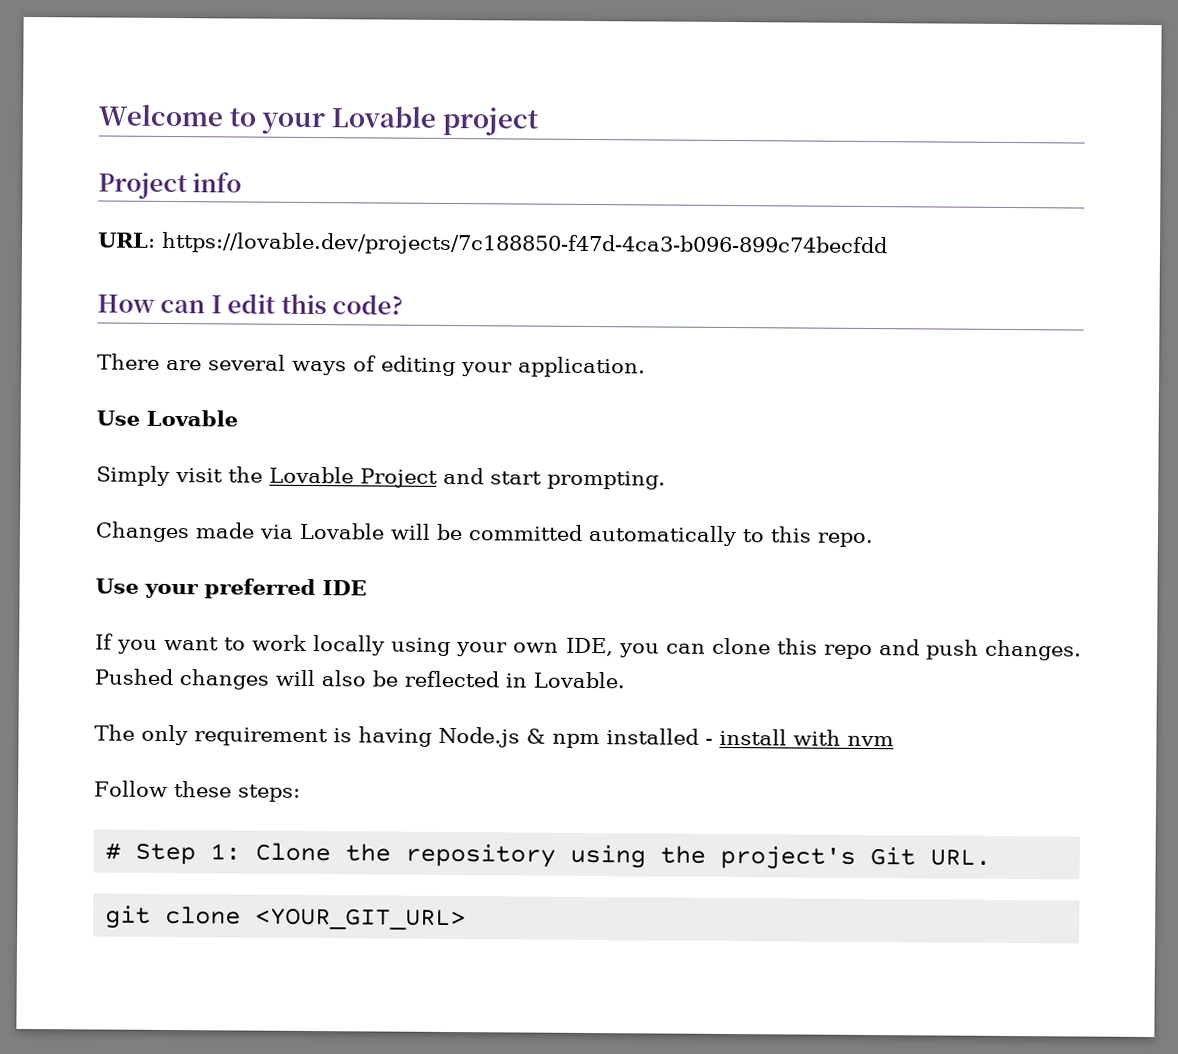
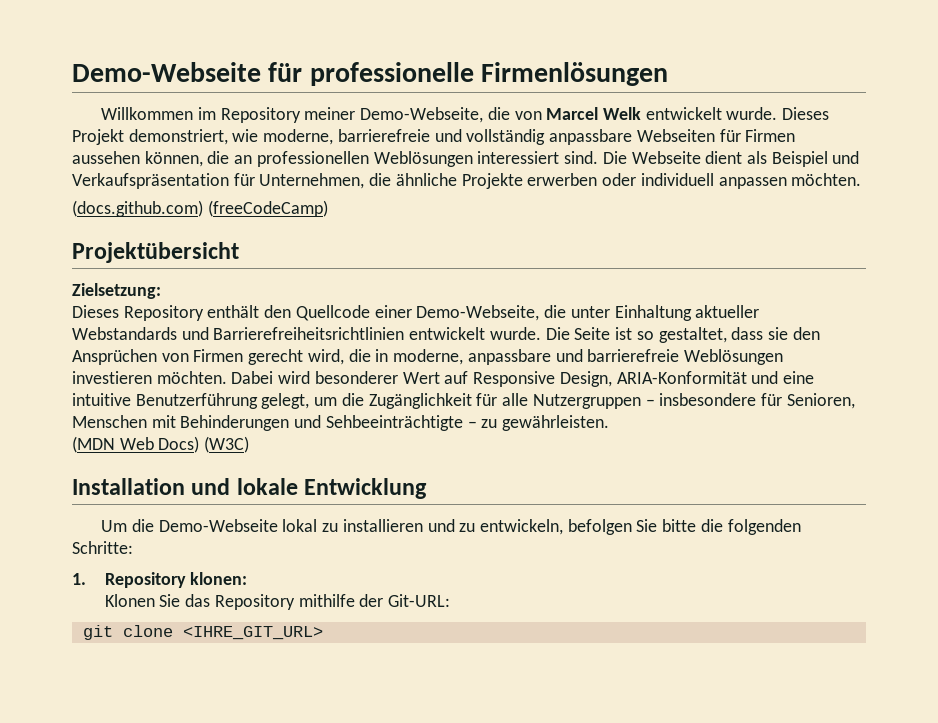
- Welcome to your Lovable project
- Project info
- URL: https://lovable.dev/projects/7c188850-f47d-4ca3-b096-899c74becfdd
- How can I edit this code?
- There are several ways of editing your application.
- Use Lovable
- Simply visit the Lovable Project and start prompting.
- Changes made via Lovable will be committed automatically to this repo.
- Use your preferred IDE
- If you want to work locally using your own IDE, you can clone this repo and push changes. Pushed changes will also be reflected in Lovable.
- The only requirement is having Node.js & npm installed - install with nvm
- Follow these steps:
- # Step 1: Clone the repository using the project's Git URL.
+ Demo-Webseite für professionelle Firmenlösungen
+ Willkommen im Repository meiner Demo-Webseite, die von Marcel Welk entwickelt wurde. Dieses Projekt demonstriert, wie moderne, barrierefreie und vollständig anpassbare Webseiten für Firmen aussehen können, die an professionellen Weblösungen interessiert sind. Die Webseite dient als Beispiel und Verkaufspräsentation für Unternehmen, die ähnliche Projekte erwerben oder individuell anpassen möchten.
+ (docs.github.com) (freeCodeCamp)
+ Projektübersicht
+ Zielsetzung:
+ Dieses Repository enthält den Quellcode einer Demo-Webseite, die unter Einhaltung aktueller Webstandards und Barrierefreiheitsrichtlinien entwickelt wurde. Die Seite ist so gestaltet, dass sie den Ansprüchen von Firmen gerecht wird, die in moderne, anpassbare und barrierefreie Weblösungen investieren möchten. Dabei wird besonderer Wert auf Responsive Design, ARIA-Konformität und eine intuitive Benutzerführung gelegt, um die Zugänglichkeit für alle Nutzergruppen – insbesondere für Senioren, Menschen mit Behinderungen und Sehbeeinträchtigte – zu gewährleisten.
+ (MDN Web Docs) (W3C)
+ Installation und lokale Entwicklung
+ Um die Demo-Webseite lokal zu installieren und zu entwickeln, befolgen Sie bitte die folgenden Schritte:
+ 1. Repository klonen:
+ Klonen Sie das Repository mithilfe der Git-URL:
- git clone <YOUR_GIT_URL>
+ git clone <IHRE_GIT_URL>

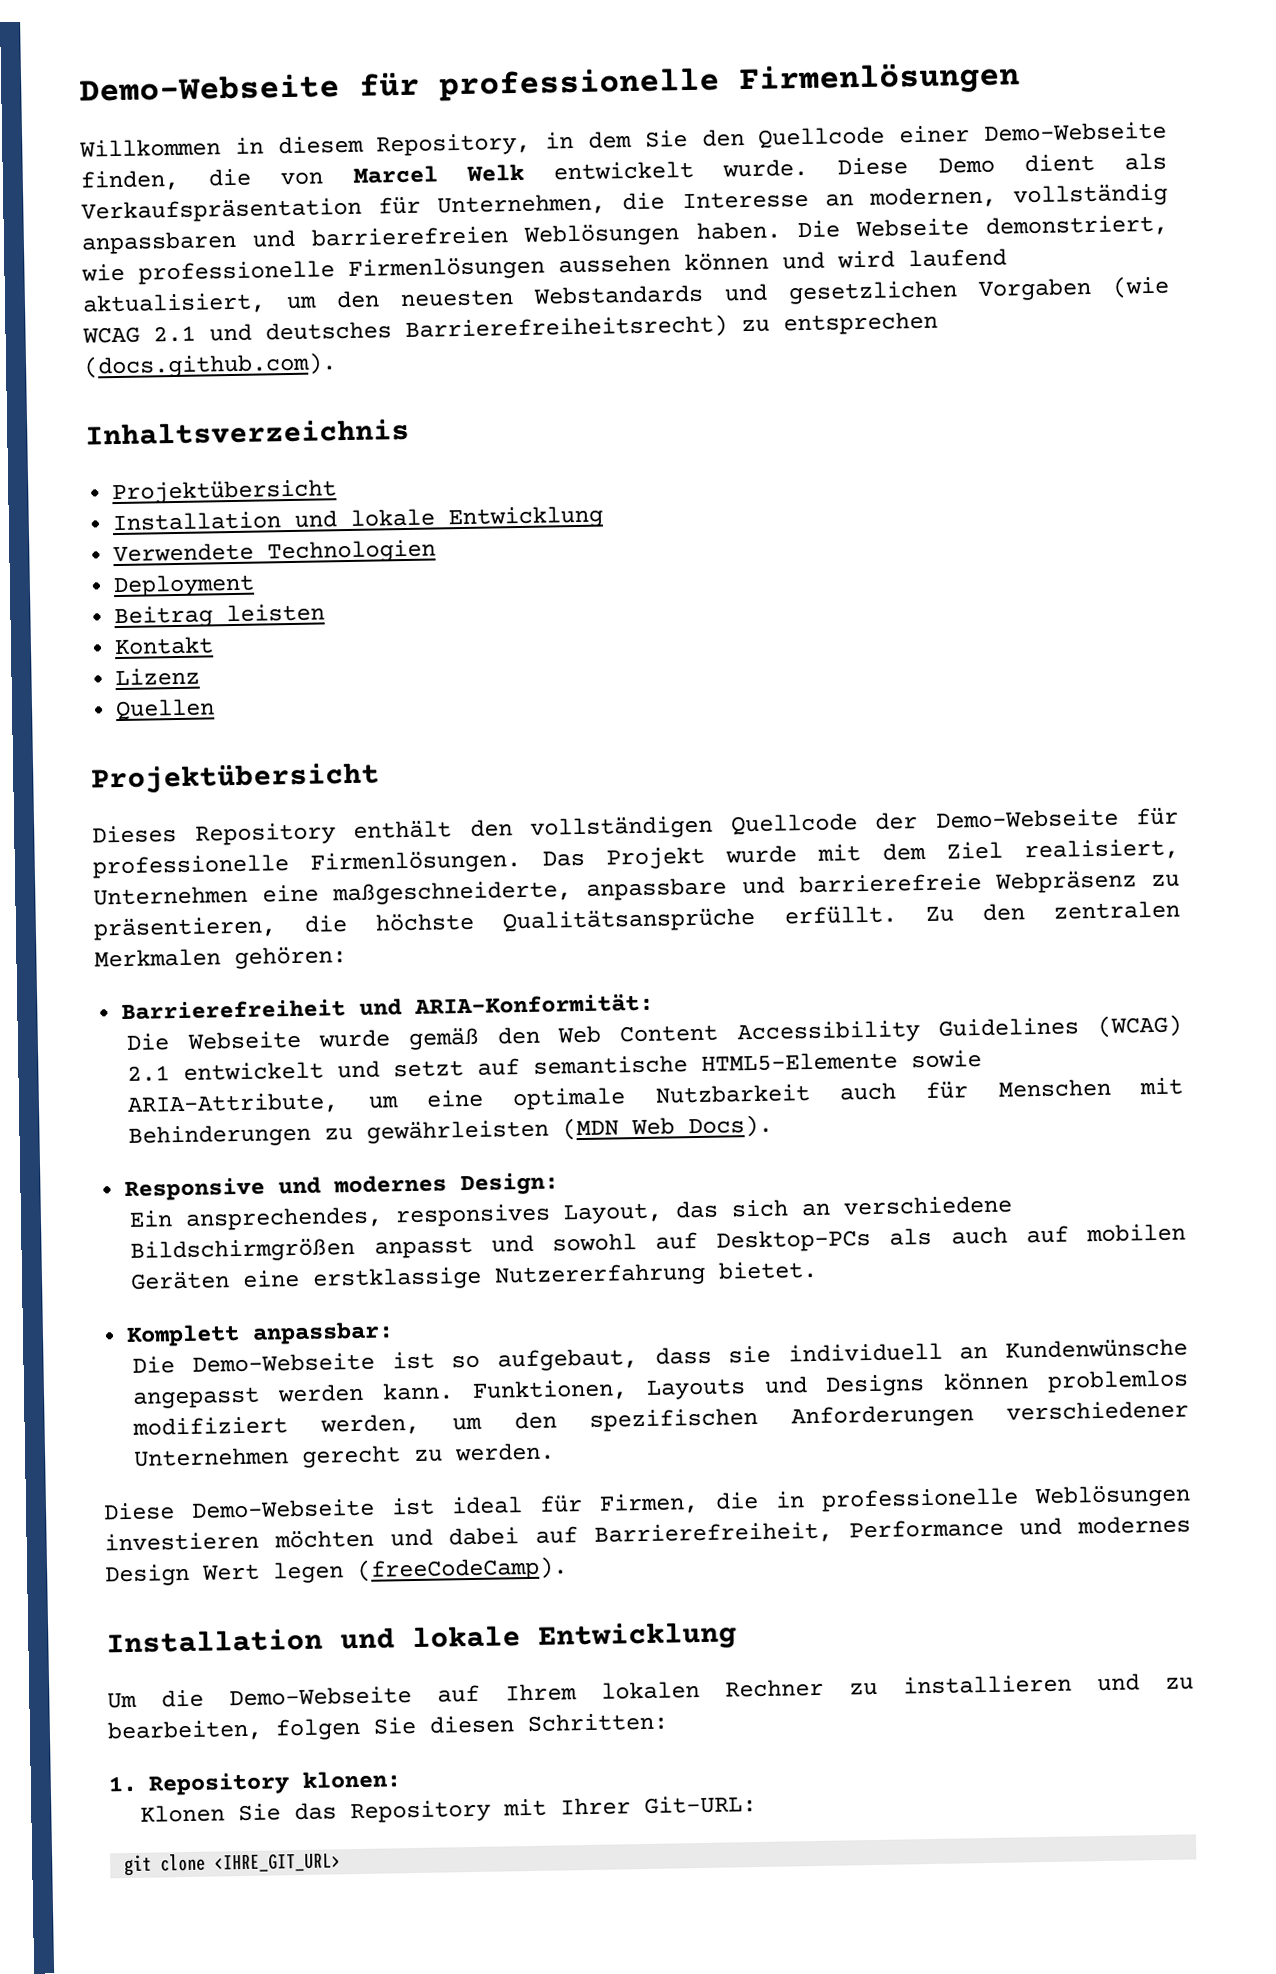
- Willkommen im Repository meiner Demo-Webseite, die von Marcel Welk entwickelt wurde.
+ Willkommen in diesem Repository, in dem Sie den Quellcode einer Demo-Webseite finden, die von Marcel Welk entwickelt wurde.
- Dieses Projekt demonstriert, wie moderne, barrierefreie und vollständig anpassbare Webseiten für Firmen aussehen können, die an professionellen Weblösungen interessiert sind. Die Webseite dient als Beispiel und Verkaufspräsentation für Unternehmen, die ähnliche Projekte erwerben oder individuell anpassen möchten.
- (docs.github.com) (freeCodeCamp)
+ Diese Demo dient als Verkaufspräsentation für Unternehmen, die Interesse an modernen, vollständig anpassbaren und barrierefreien Weblösungen haben. Die Webseite demonstriert, wie professionelle Firmenlösungen aussehen können und wird laufend aktualisiert, um den neuesten Webstandards und gesetzlichen Vorgaben (wie WCAG 2.1 und deutsches Barrierefreiheitsrecht) zu entsprechen (docs.github.com).
+ Inhaltsverzeichnis
  Projektübersicht
- Zielsetzung:
- Dieses Repository enthält den Quellcode einer Demo-Webseite, die unter Einhaltung aktueller Webstandards und Barrierefreiheitsrichtlinien entwickelt wurde. Die Seite ist so gestaltet, dass sie den Ansprüchen von Firmen gerecht wird, die in moderne, anpassbare und barrierefreie Weblösungen investieren möchten. Dabei wird besonderer Wert auf Responsive Design, ARIA-Konformität und eine intuitive Benutzerführung gelegt, um die Zugänglichkeit für alle Nutzergruppen – insbesondere für Senioren, Menschen mit Behinderungen und Sehbeeinträchtigte – zu gewährleisten.
- (MDN Web Docs) (W3C)
+ Installation und lokale Entwicklung
+ Verwendete Technologien
+ Deployment
+ Beitrag leisten
+ Kontakt
+ Lizenz
+ Quellen
+ Projektübersicht
+ Dieses Repository enthält den vollständigen Quellcode der Demo-Webseite für professionelle Firmenlösungen. Das Projekt wurde mit dem Ziel realisiert, Unternehmen eine maßgeschneiderte, anpassbare und barrierefreie Webpräsenz zu präsentieren, die höchste Qualitätsansprüche erfüllt. Zu den zentralen Merkmalen gehören:
+ Barrierefreiheit und ARIA-Konformität:
+ Die Webseite wurde gemäß den Web Content Accessibility Guidelines (WCAG) 2.1 entwickelt und setzt auf semantische HTML5-Elemente sowie ARIA-Attribute, um eine optimale Nutzbarkeit auch für Menschen mit Behinderungen zu gewährleisten (MDN Web Docs).
+ Responsive und modernes Design:
+ Ein ansprechendes, responsives Layout, das sich an verschiedene Bildschirmgrößen anpasst und sowohl auf Desktop-PCs als auch auf mobilen Geräten eine erstklassige Nutzererfahrung bietet.
+ Komplett anpassbar:
+ Die Demo-Webseite ist so aufgebaut, dass sie individuell an Kundenwünsche angepasst werden kann. Funktionen, Layouts und Designs können problemlos modifiziert werden, um den spezifischen Anforderungen verschiedener Unternehmen gerecht zu werden.
+ Diese Demo-Webseite ist ideal für Firmen, die in professionelle Weblösungen investieren möchten und dabei auf Barrierefreiheit, Performance und modernes Design Wert legen (freeCodeCamp).
- Um die Demo-Webseite lokal zu installieren und zu entwickeln, befolgen Sie bitte die folgenden Schritte:
+ Um die Demo-Webseite auf Ihrem lokalen Rechner zu installieren und zu bearbeiten, folgen Sie diesen Schritten:
- Klonen Sie das Repository mithilfe der Git-URL:
+ Klonen Sie das Repository mit Ihrer Git-URL:

